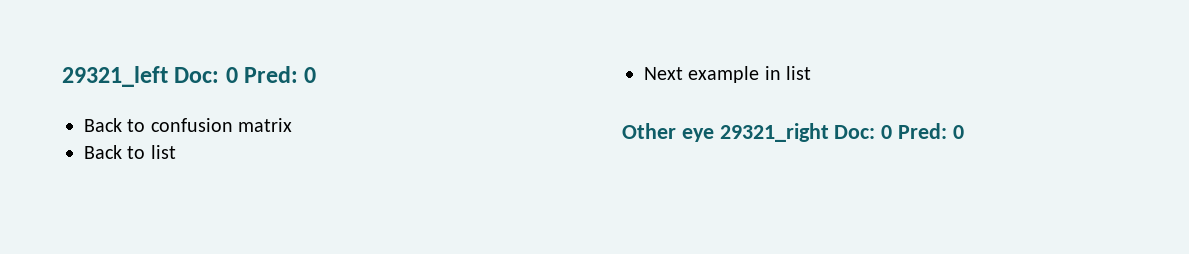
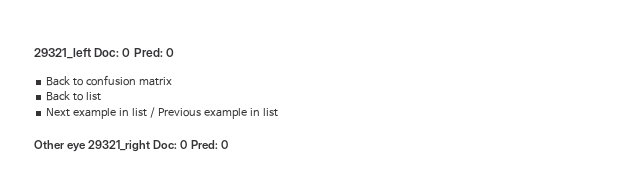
- Next example in list
+ Next example in list / Previous example in list

